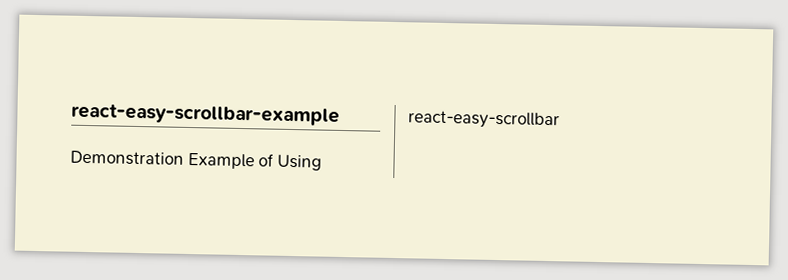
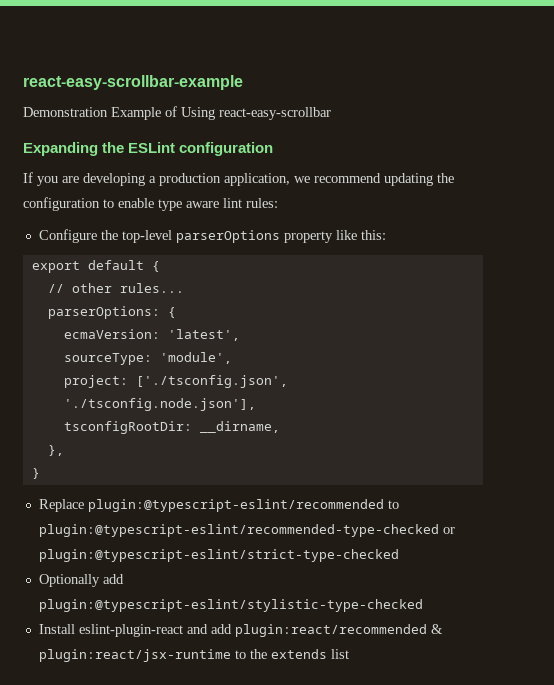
+ Expanding the ESLint configuration
+ If you are developing a production application, we recommend updating the configuration to enable type aware lint rules:
+ Configure the top-level parserOptions property like this:
+ export default {
+ // other rules...
+ parserOptions: {
+ ecmaVersion: 'latest',
+ sourceType: 'module',
+ project: ['./tsconfig.json', './tsconfig.node.json'],
+ tsconfigRootDir: __dirname,
+ },
+ }
+ Replace plugin:@typescript-eslint/recommended to plugin:@typescript-eslint/recommended-type-checked or plugin:@typescript-eslint/strict-type-checked
+ Optionally add plugin:@typescript-eslint/stylistic-type-checked
+ Install eslint-plugin-react and add plugin:react/recommended & plugin:react/jsx-runtime to the extends list

